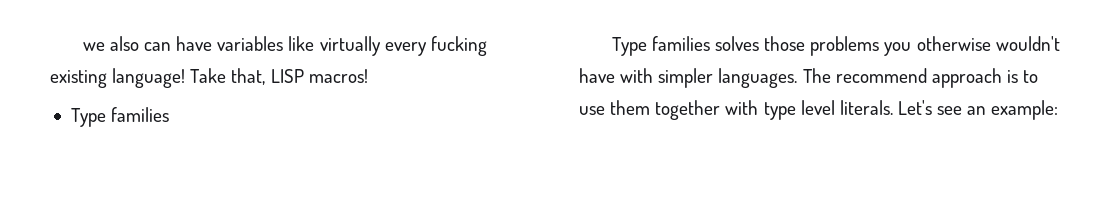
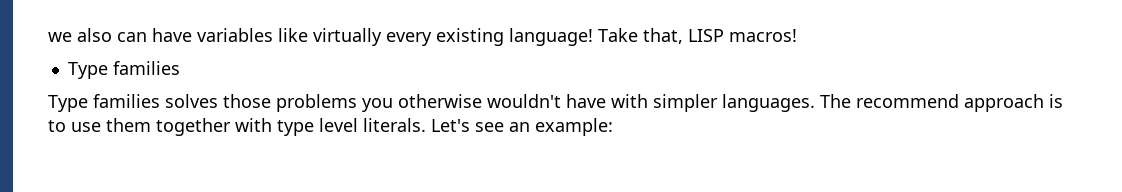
- we also can have variables like virtually every fucking existing language!
+ we also can have variables like virtually every existing language!

